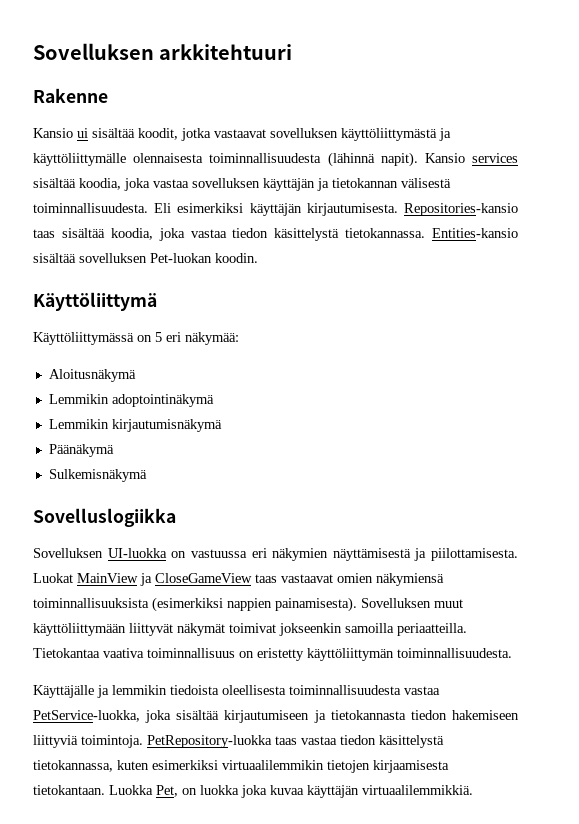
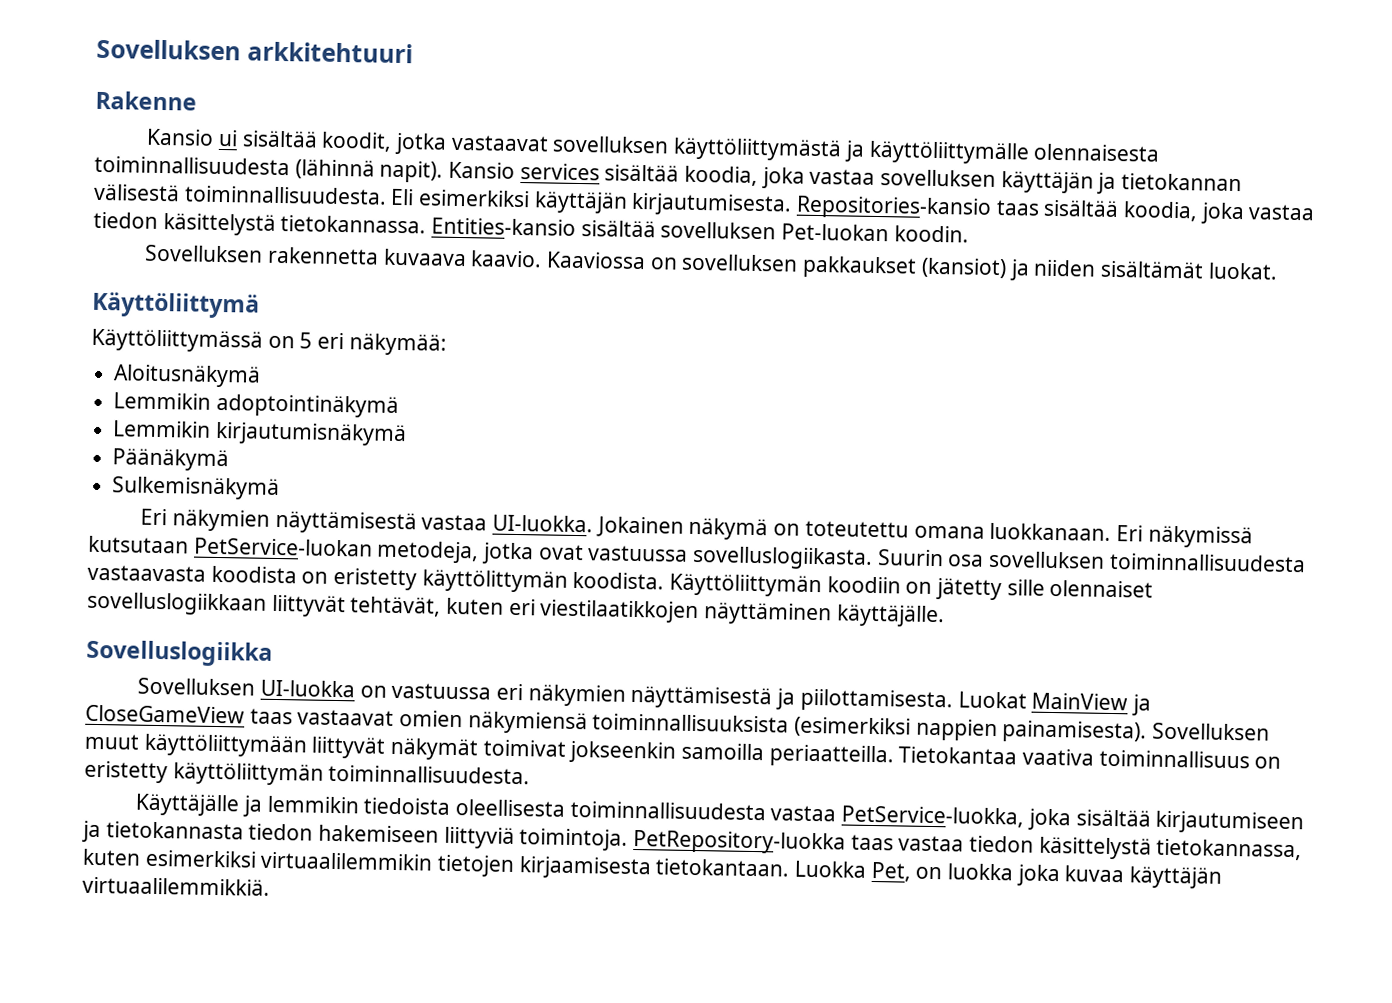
+ Sovelluksen rakennetta kuvaava kaavio. Kaaviossa on sovelluksen pakkaukset (kansiot) ja niiden sisältämät luokat.
+ Eri näkymien näyttämisestä vastaa UI-luokka. Jokainen näkymä on toteutettu omana luokkanaan. Eri näkymissä kutsutaan PetService-luokan metodeja, jotka ovat vastuussa sovelluslogiikasta. Suurin osa sovelluksen toiminnallisuudesta vastaavasta koodista on eristetty käyttölittymän koodista. Käyttöliittymän koodiin on jätetty sille olennaiset sovelluslogiikkaan liittyvät tehtävät, kuten eri viestilaatikkojen näyttäminen käyttäjälle.

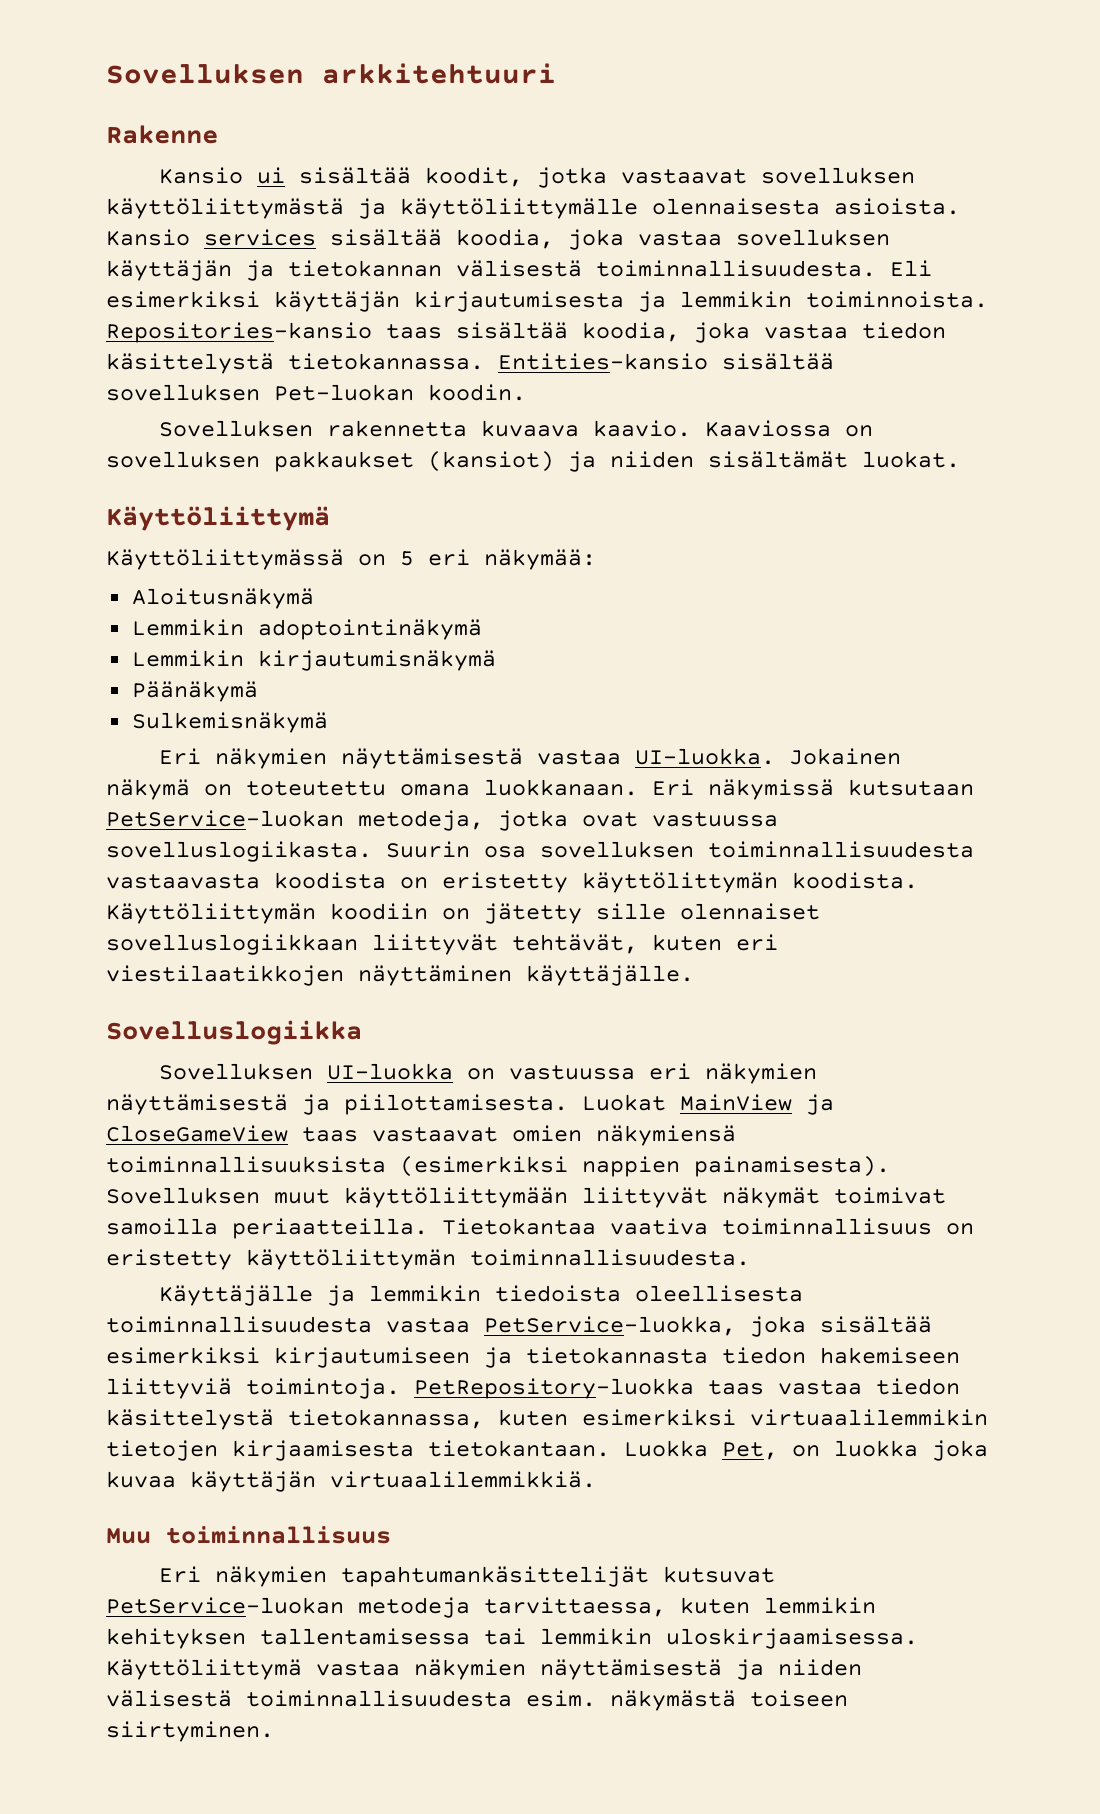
- Kansio ui sisältää koodit, jotka vastaavat sovelluksen käyttöliittymästä ja käyttöliittymälle olennaisesta toiminnallisuudesta (lähinnä napit).
+ Kansio ui sisältää koodit, jotka vastaavat sovelluksen käyttöliittymästä ja käyttöliittymälle olennaisesta asioista.
- Eli esimerkiksi käyttäjän kirjautumisesta.
+ Eli esimerkiksi käyttäjän kirjautumisesta ja lemmikin toiminnoista.
- Sovelluksen muut käyttöliittymään liittyvät näkymät toimivat jokseenkin samoilla periaatteilla.
+ Sovelluksen muut käyttöliittymään liittyvät näkymät toimivat samoilla periaatteilla.
- Käyttäjälle ja lemmikin tiedoista oleellisesta toiminnallisuudesta vastaa PetService-luokka, joka sisältää kirjautumiseen ja tietokannasta tiedon hakemiseen liittyviä toimintoja.
+ Käyttäjälle ja lemmikin tiedoista oleellisesta toiminnallisuudesta vastaa PetService-luokka, joka sisältää esimerkiksi kirjautumiseen ja tietokannasta tiedon hakemiseen liittyviä toimintoja.
+ Muu toiminnallisuus
+ Eri näkymien tapahtumankäsittelijät kutsuvat PetService-luokan metodeja tarvittaessa, kuten lemmikin kehityksen tallentamisessa tai lemmikin uloskirjaamisessa. Käyttöliittymä vastaa näkymien näyttämisestä ja niiden välisestä toiminnallisuudesta esim. näkymästä toiseen siirtyminen.

